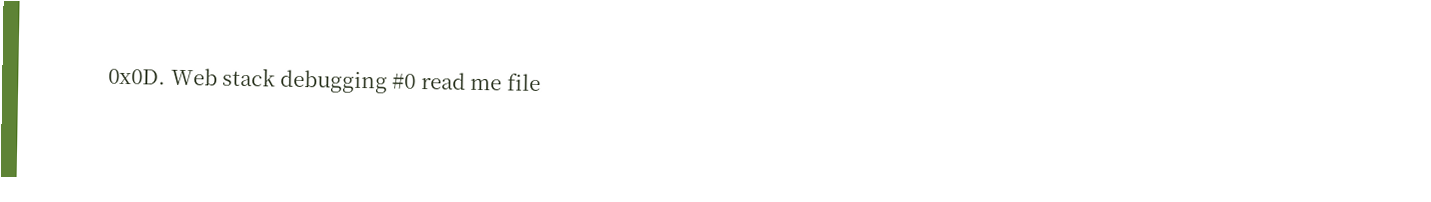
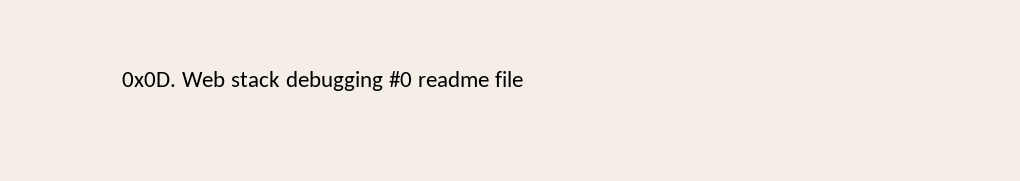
- Web stack debugging #0 read me file
+ Web stack debugging #0 readme file

